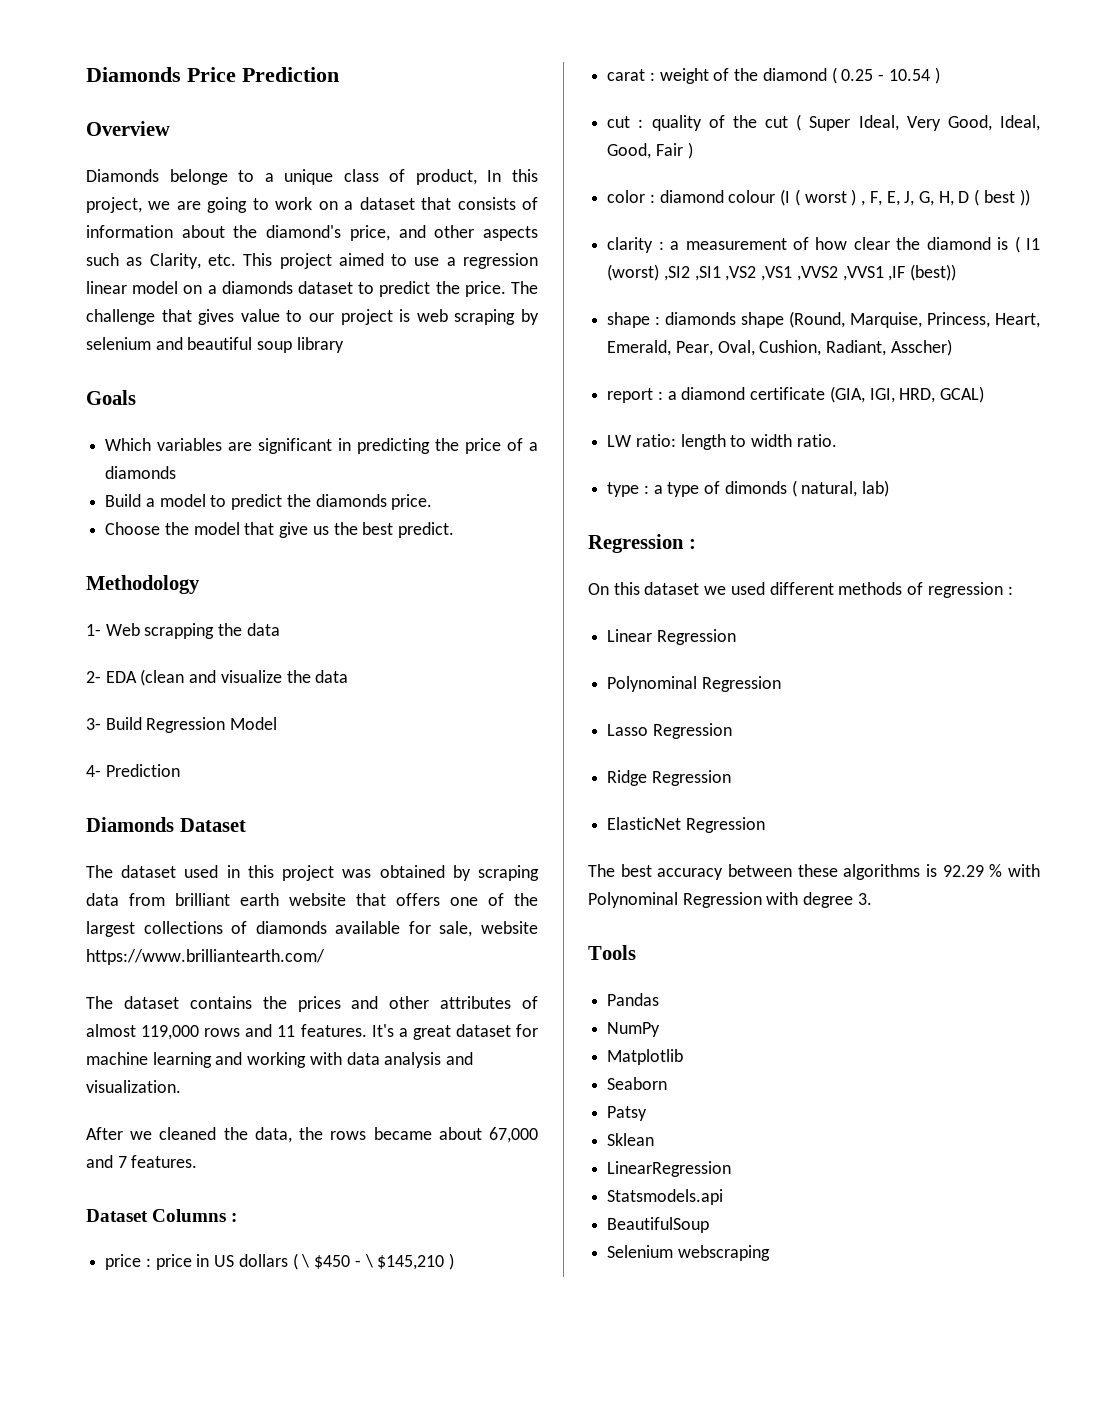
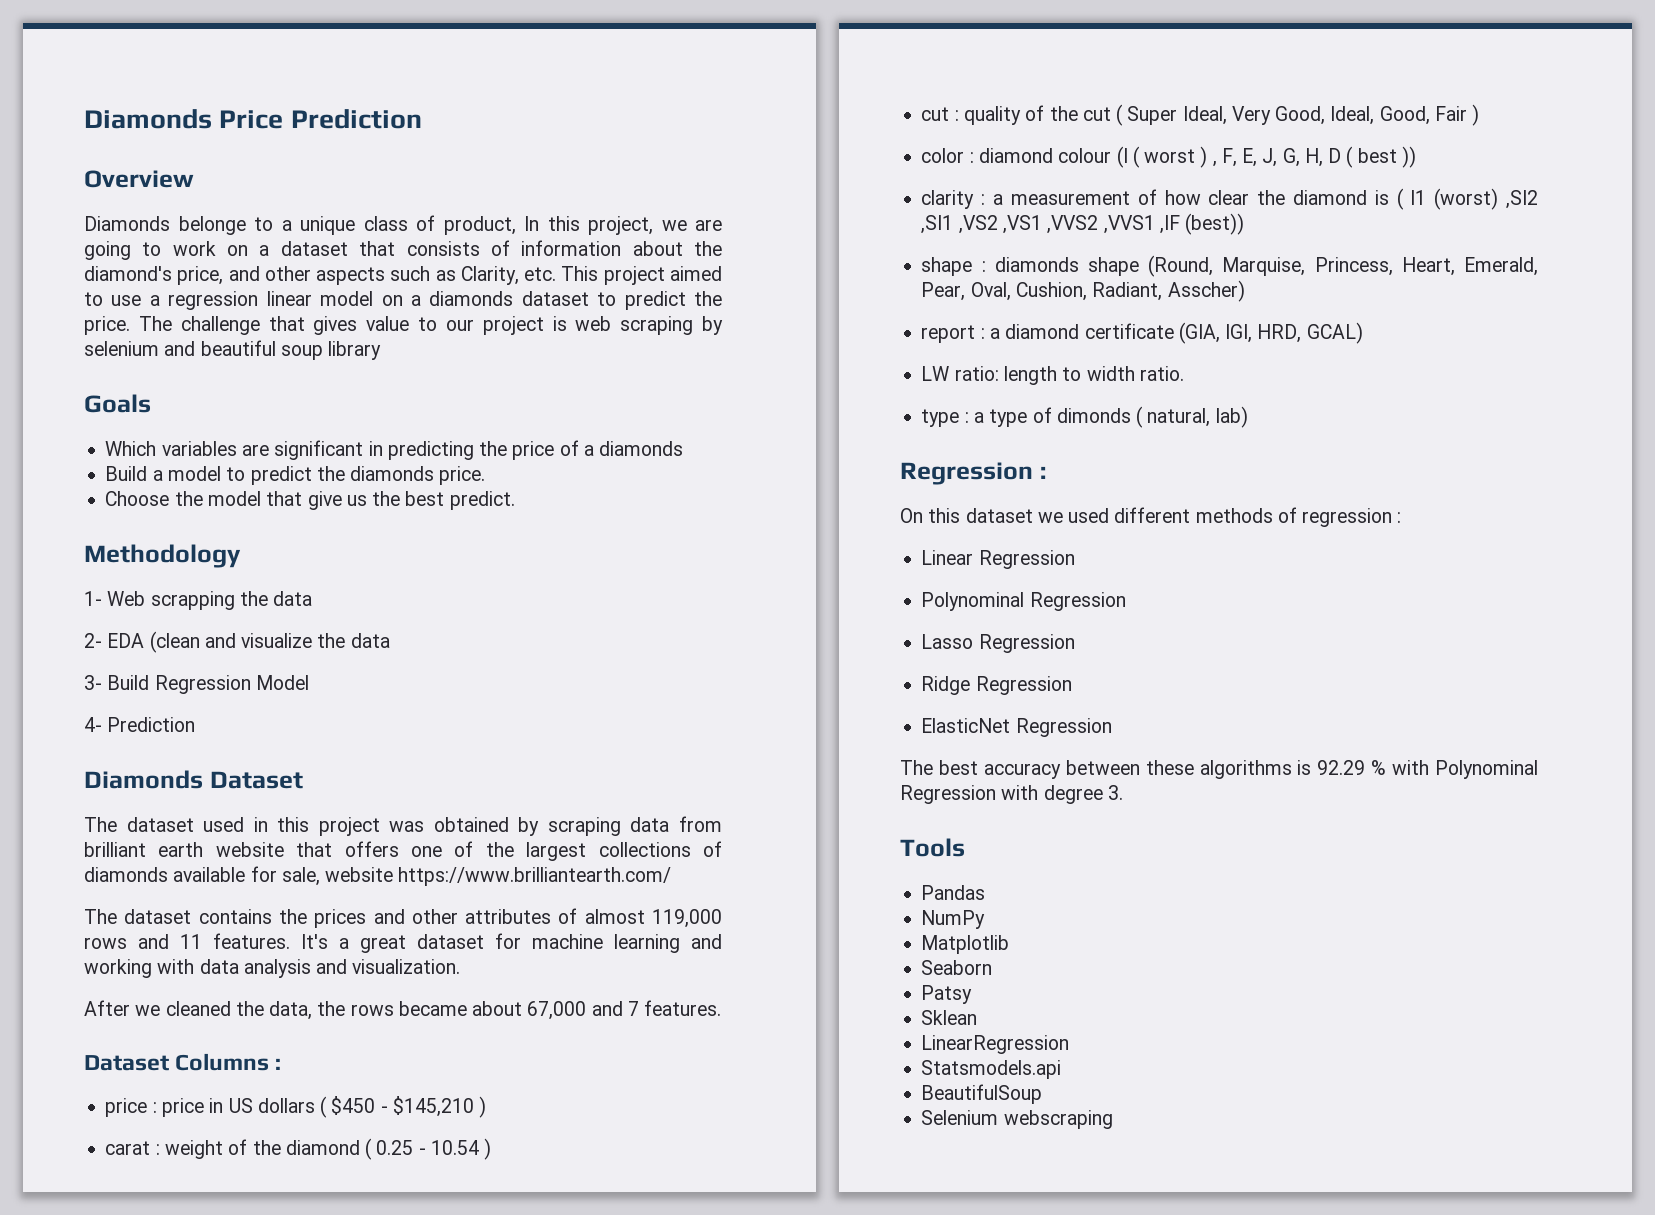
- price : price in US dollars ( \ $450 - \ $145,210 )
+ price : price in US dollars ( $450 - $145,210 )

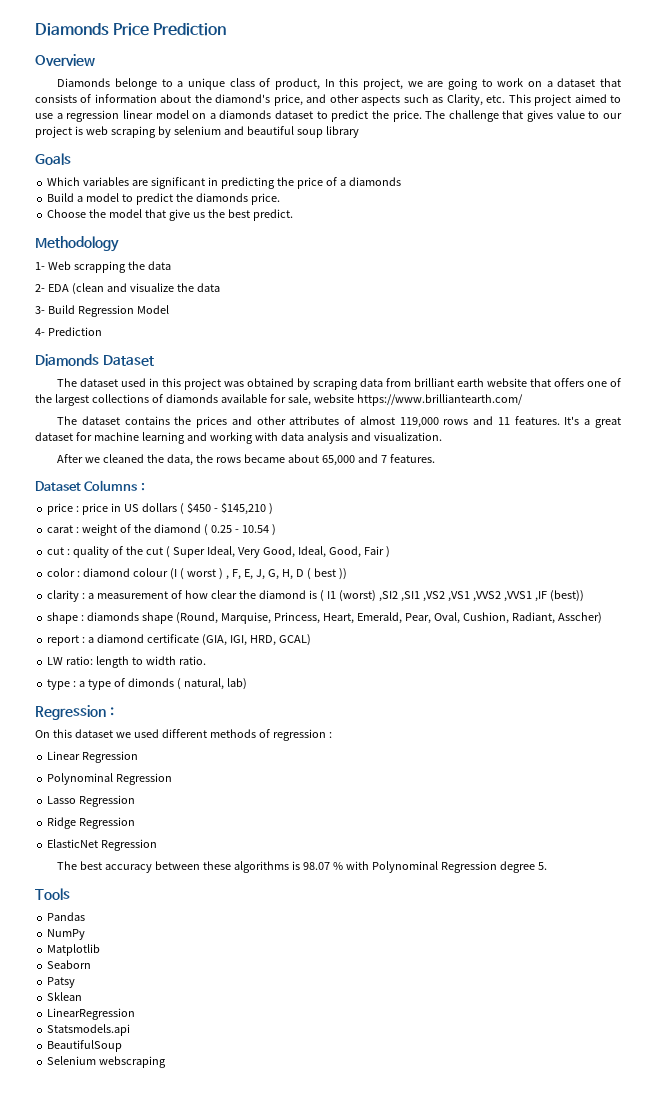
- After we cleaned the data, the rows became about 67,000 and 7 features.
+ After we cleaned the data, the rows became about 65,000 and 7 features.
- The best accuracy between these algorithms is 92.29 % with Polynominal Regression with degree 3.
+ The best accuracy between these algorithms is 98.07 % with Polynominal Regression degree 5.

